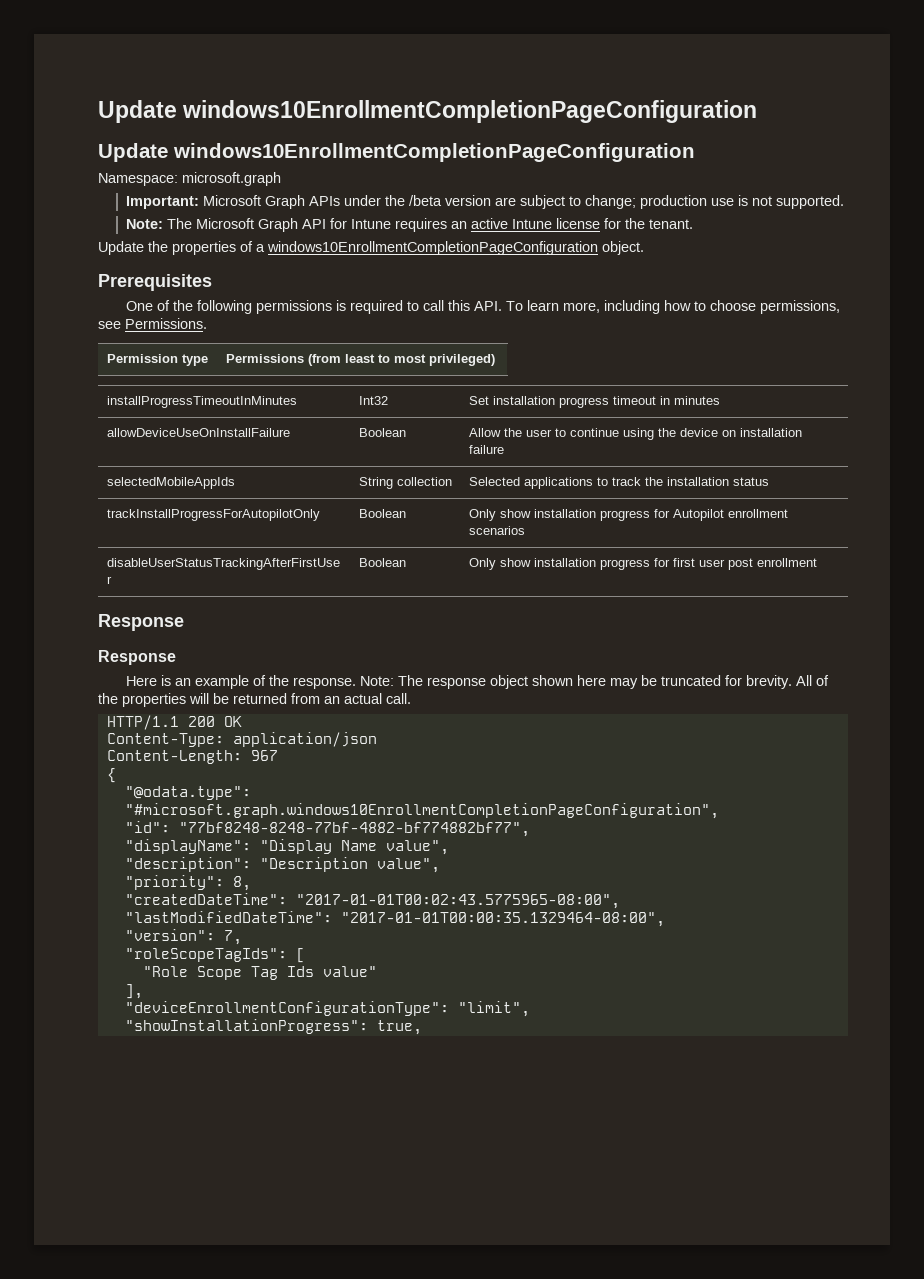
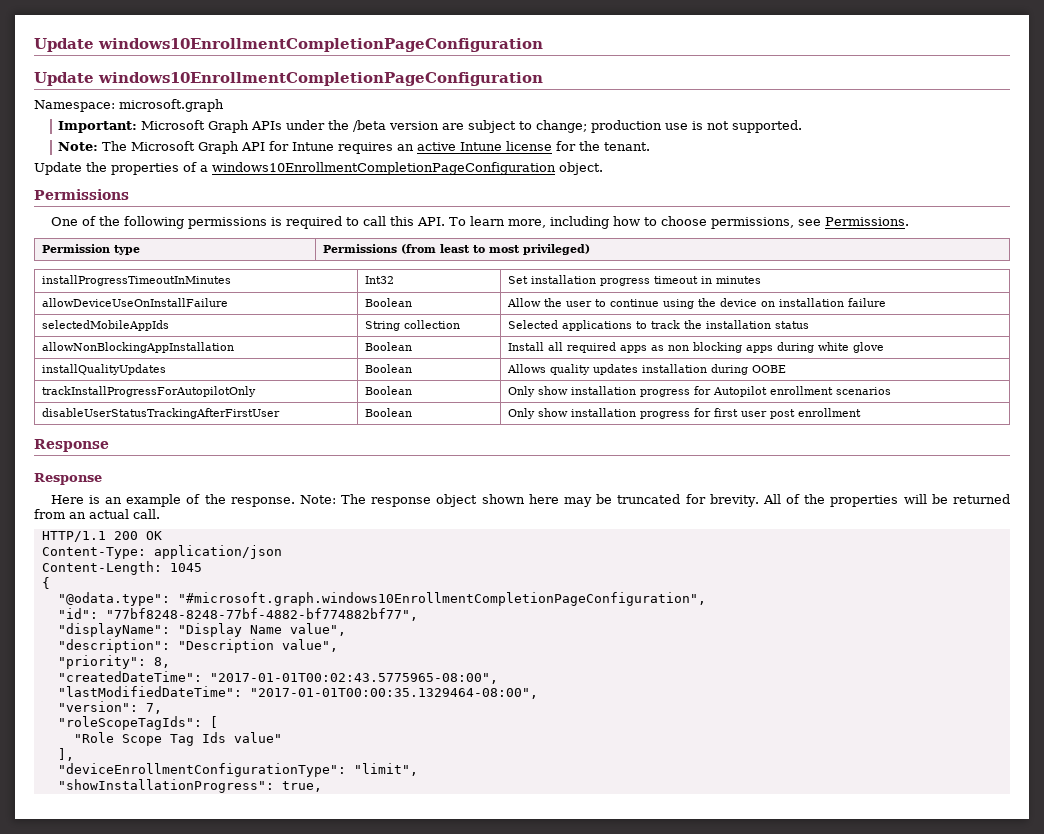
  Update the properties of a windows10EnrollmentCompletionPageConfiguration object.
- Prerequisites
+ Permissions
+ allowNonBlockingAppInstallation | Boolean | Install all required apps as non blocking apps during white glove
+ installQualityUpdates | Boolean | Allows quality updates installation during OOBE
- Content-Length: 967
+ Content-Length: 1045

